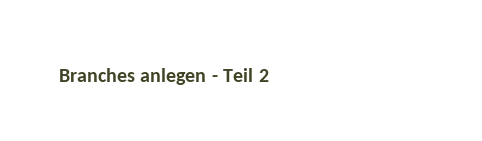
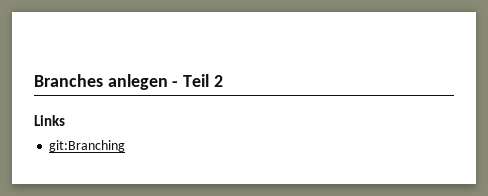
+ Links
+ git:Branching

